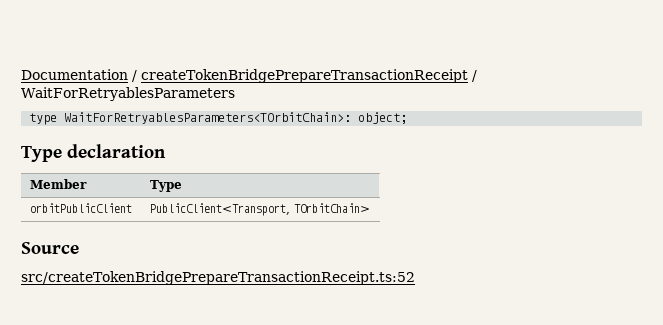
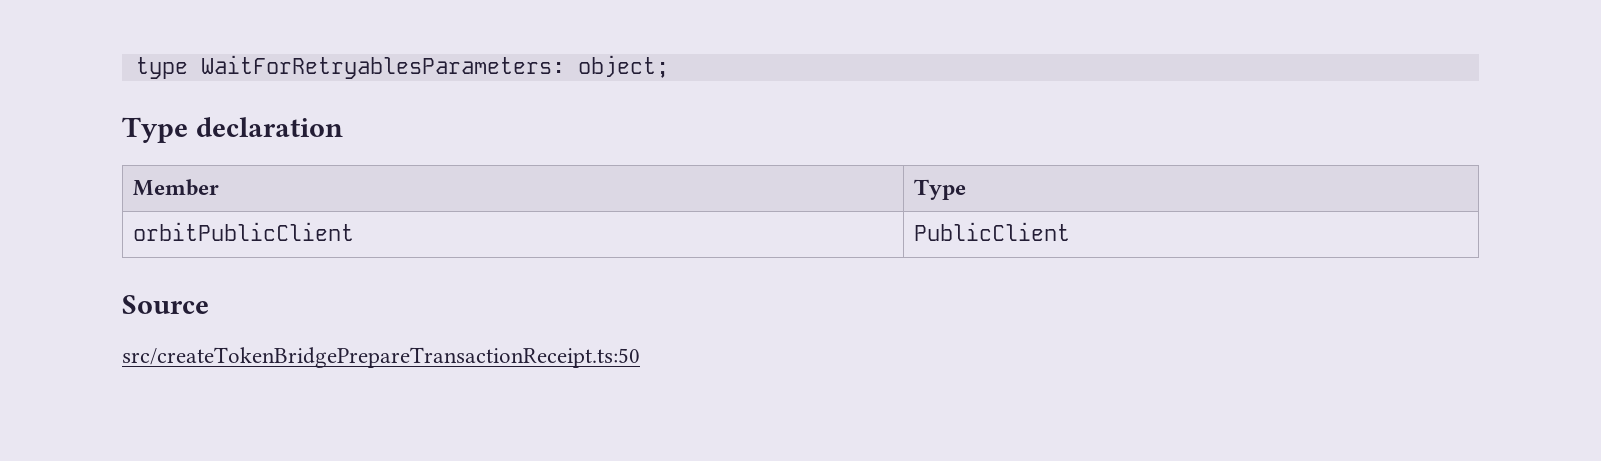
- Documentation / createTokenBridgePrepareTransactionReceipt / WaitForRetryablesParameters
- type WaitForRetryablesParameters<TOrbitChain>: object;
+ type WaitForRetryablesParameters: object;
- orbitPublicClient | PublicClient<Transport, TOrbitChain>
+ orbitPublicClient | PublicClient
- src/createTokenBridgePrepareTransactionReceipt.ts:52
+ src/createTokenBridgePrepareTransactionReceipt.ts:50

